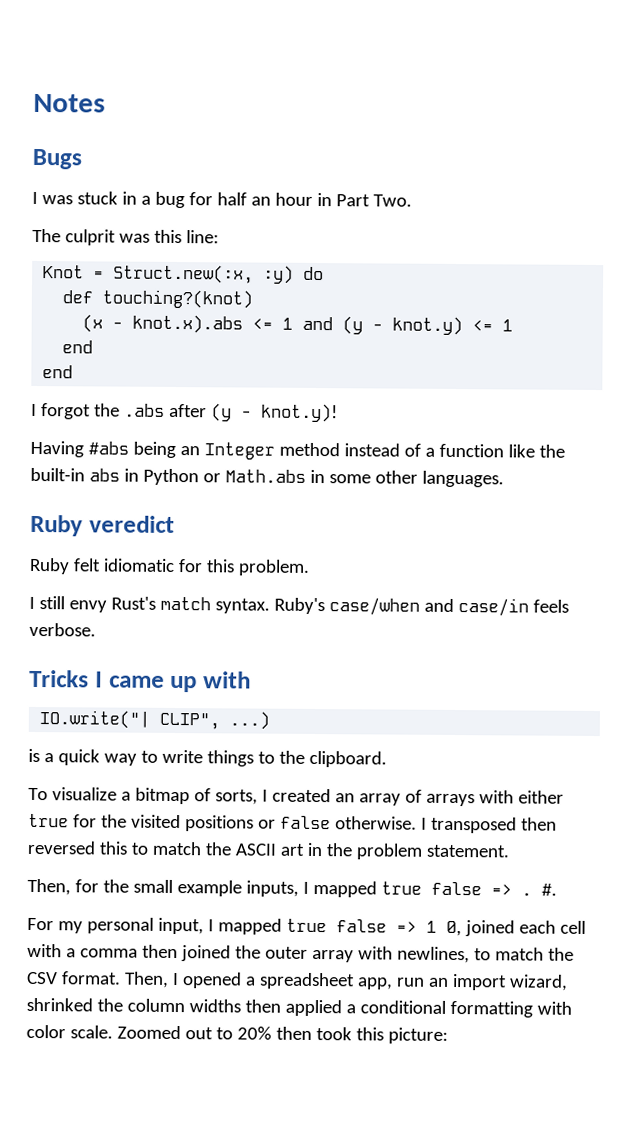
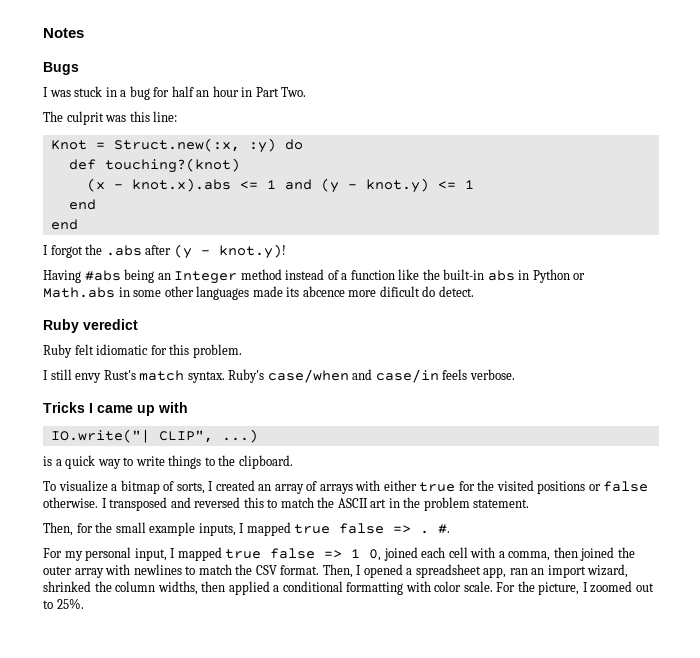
- Having #abs being an Integer method instead of a function like the built-in abs in Python or Math.abs in some other languages.
+ Having #abs being an Integer method instead of a function like the built-in abs in Python or Math.abs in some other languages made its abcence more dificult do detect.
- I transposed then reversed this to match the ASCII art in the problem statement.
+ I transposed and reversed this to match the ASCII art in the problem statement.
- For my personal input, I mapped true false => 1 0, joined each cell with a comma then joined the outer array with newlines, to match the CSV format.
+ For my personal input, I mapped true false => 1 0, joined each cell with a comma, then joined the outer array with newlines to match the CSV format.
- Then, I opened a spreadsheet app, run an import wizard, shrinked the column widths then applied a conditional formatting with color scale.
+ Then, I opened a spreadsheet app, ran an import wizard, shrinked the column widths, then applied a conditional formatting with color scale.
- Zoomed out to 20% then took this picture:
+ For the picture, I zoomed out to 25%.

